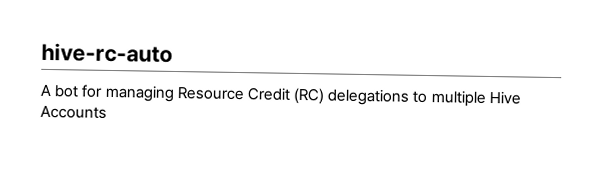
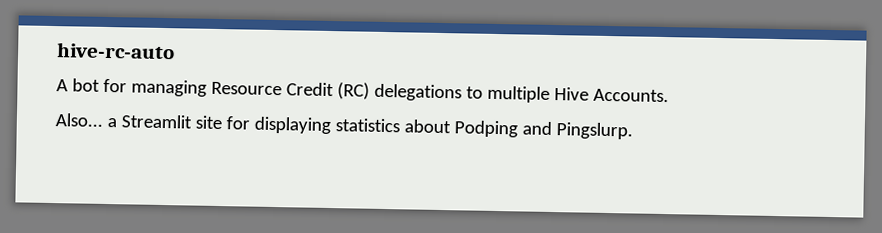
- A bot for managing Resource Credit (RC) delegations to multiple Hive Accounts
+ A bot for managing Resource Credit (RC) delegations to multiple Hive Accounts.
+ Also... a Streamlit site for displaying statistics about Podping and Pingslurp.

